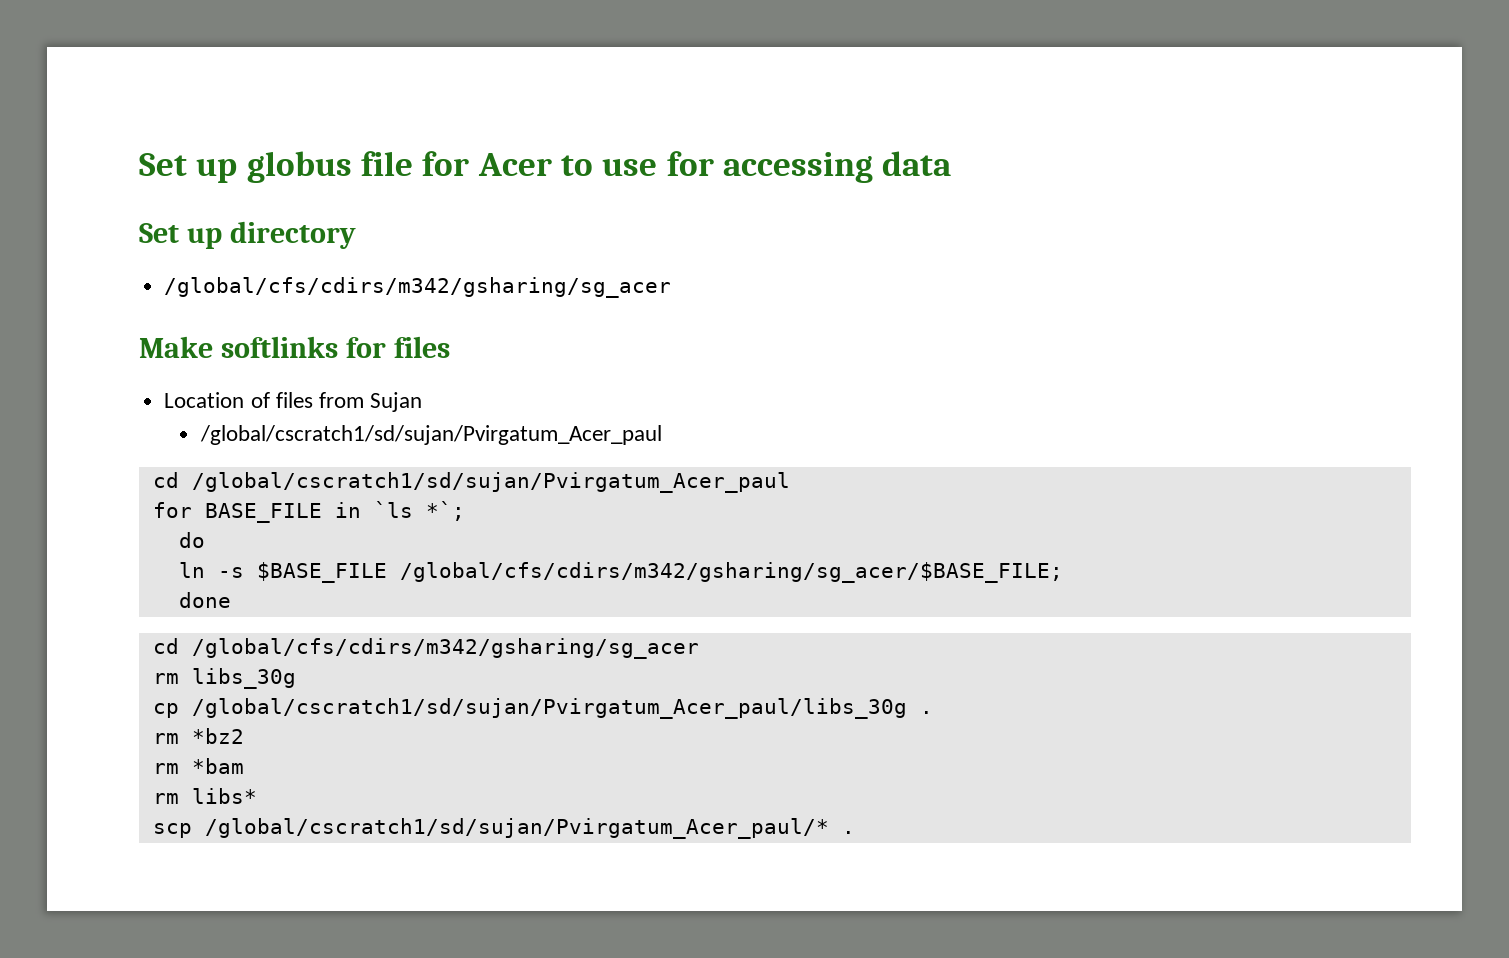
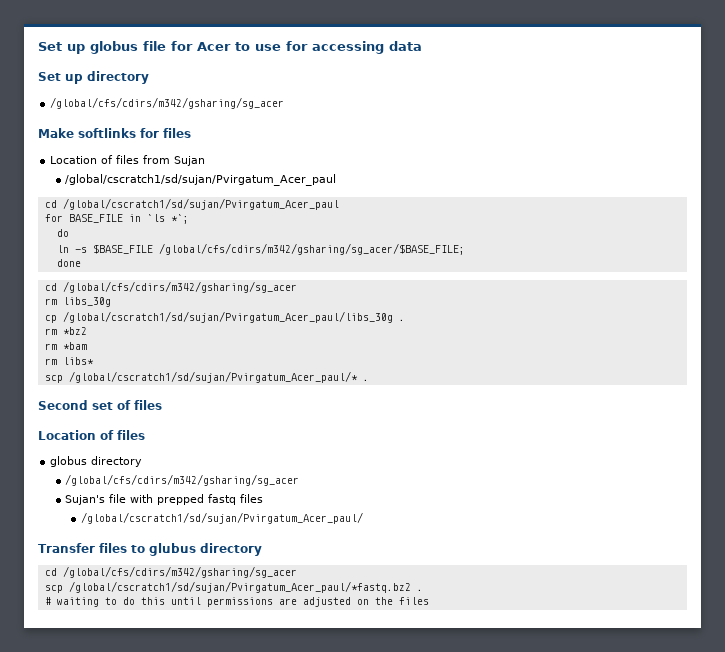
+ Second set of files
+ Location of files
+ globus directory
+ /global/cfs/cdirs/m342/gsharing/sg_acer
+ Sujan's file with prepped fastq files
+ /global/cscratch1/sd/sujan/Pvirgatum_Acer_paul/
+ Transfer files to glubus directory
+ cd /global/cfs/cdirs/m342/gsharing/sg_acer
+ scp /global/cscratch1/sd/sujan/Pvirgatum_Acer_paul/*fastq.bz2 .
+ # waiting to do this until permissions are adjusted on the files

